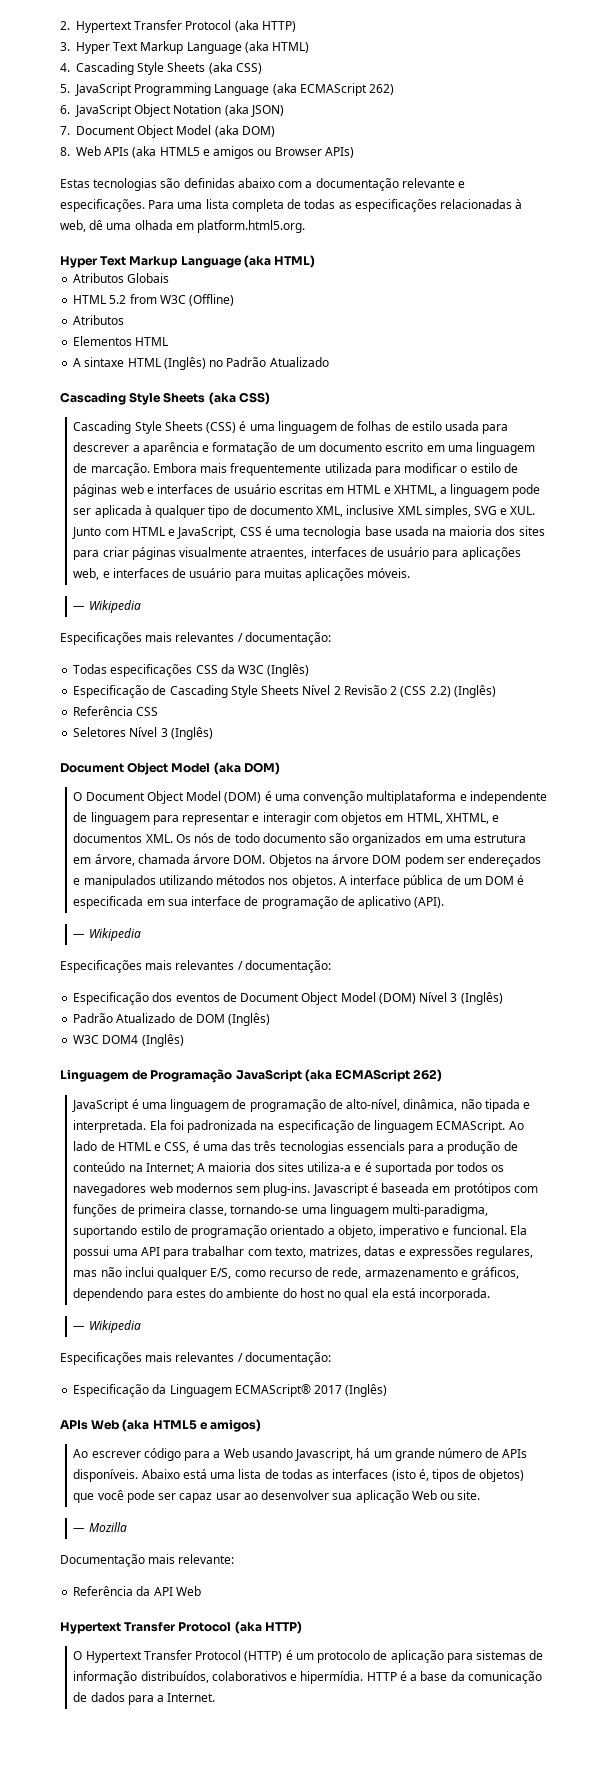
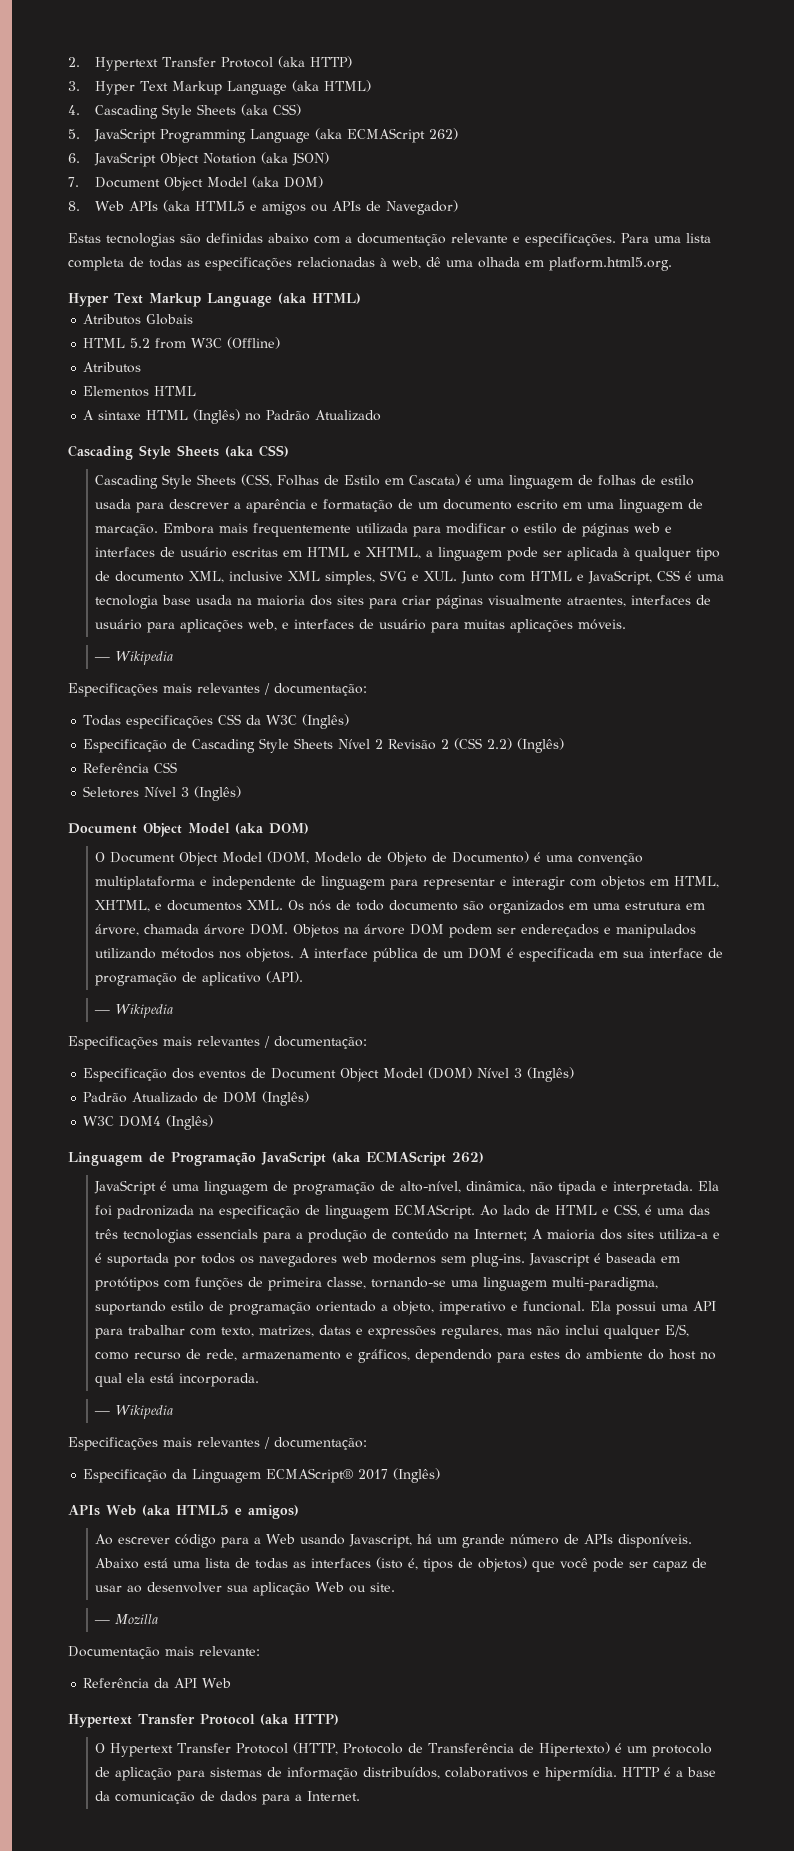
- 8. Web APIs (aka HTML5 e amigos ou Browser APIs)
+ 8. Web APIs (aka HTML5 e amigos ou APIs de Navegador)
- Cascading Style Sheets (CSS) é uma linguagem de folhas de estilo usada para descrever a aparência e formatação de um documento escrito em uma linguagem de marcação.
+ Cascading Style Sheets (CSS, Folhas de Estilo em Cascata) é uma linguagem de folhas de estilo usada para descrever a aparência e formatação de um documento escrito em uma linguagem de marcação.
- O Document Object Model (DOM) é uma convenção multiplataforma e independente de linguagem para representar e interagir com objetos em HTML, XHTML, e documentos XML. Os nós de todo documento são organizados em uma estrutura em árvore, chamada árvore DOM. Objetos na árvore DOM podem ser endereçados e manipulados utilizando métodos nos objetos.
+ O Document Object Model (DOM, Modelo de Objeto de Documento) é uma convenção multiplataforma e independente de linguagem para representar e interagir com objetos em HTML, XHTML, e documentos XML. Os nós de todo documento são organizados em uma estrutura em árvore, chamada árvore DOM. Objetos na árvore DOM podem ser endereçados e manipulados utilizando métodos nos objetos.
- Abaixo está uma lista de todas as interfaces (isto é, tipos de objetos) que você pode ser capaz usar ao desenvolver sua aplicação Web ou site.
+ Abaixo está uma lista de todas as interfaces (isto é, tipos de objetos) que você pode ser capaz de usar ao desenvolver sua aplicação Web ou site.
- O Hypertext Transfer Protocol (HTTP) é um protocolo de aplicação para sistemas de informação distribuídos, colaborativos e hipermídia.
+ O Hypertext Transfer Protocol (HTTP, Protocolo de Transferência de Hipertexto) é um protocolo de aplicação para sistemas de informação distribuídos, colaborativos e hipermídia.

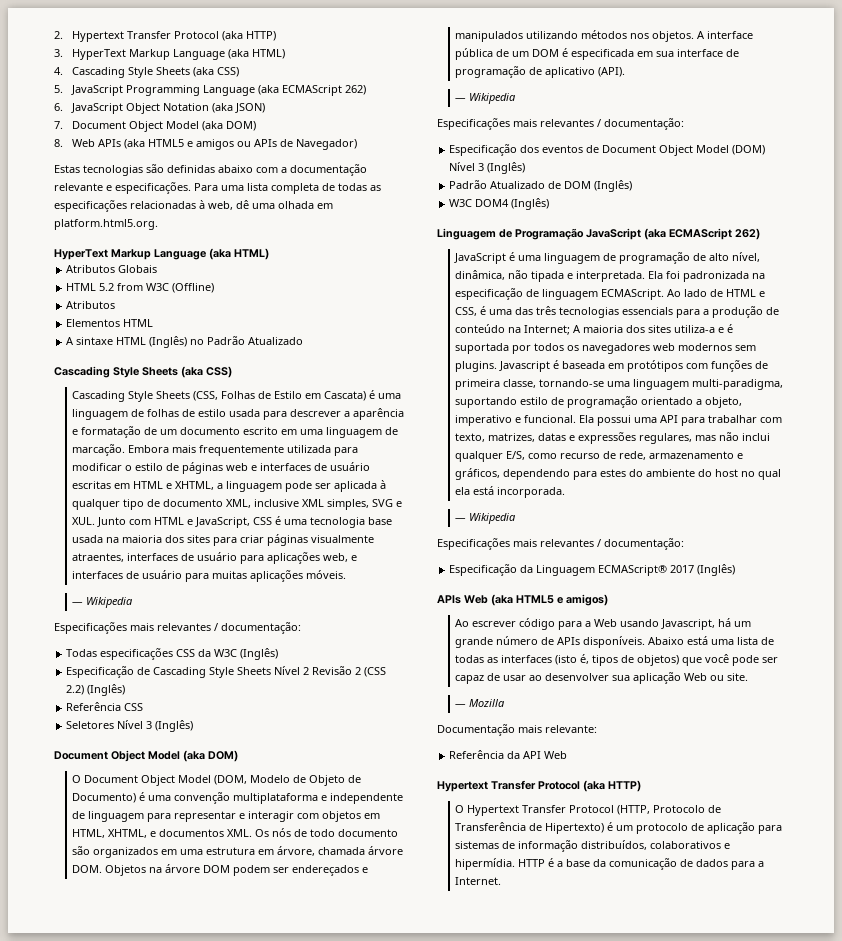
- 3. Hyper Text Markup Language (aka HTML)
+ 3. HyperText Markup Language (aka HTML)
  Para uma lista completa de todas as especificações relacionadas à web, dê uma olhada em platform.html5.org.
- Hyper Text Markup Language (aka HTML)
+ HyperText Markup Language (aka HTML)
- JavaScript é uma linguagem de programação de alto-nível, dinâmica, não tipada e interpretada.
+ JavaScript é uma linguagem de programação de alto nível, dinâmica, não tipada e interpretada.
- Ao lado de HTML e CSS, é uma das três tecnologias essencials para a produção de conteúdo na Internet; A maioria dos sites utiliza-a e é suportada por todos os navegadores web modernos sem plug-ins.
+ Ao lado de HTML e CSS, é uma das três tecnologias essencials para a produção de conteúdo na Internet; A maioria dos sites utiliza-a e é suportada por todos os navegadores web modernos sem plugins.

